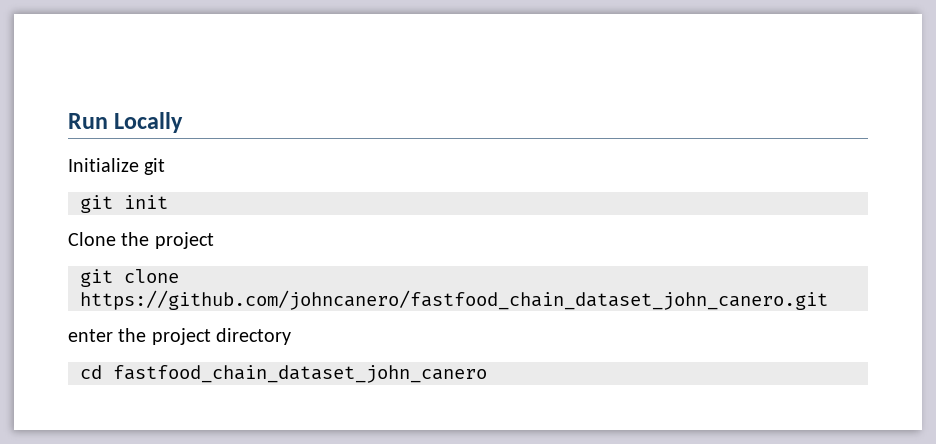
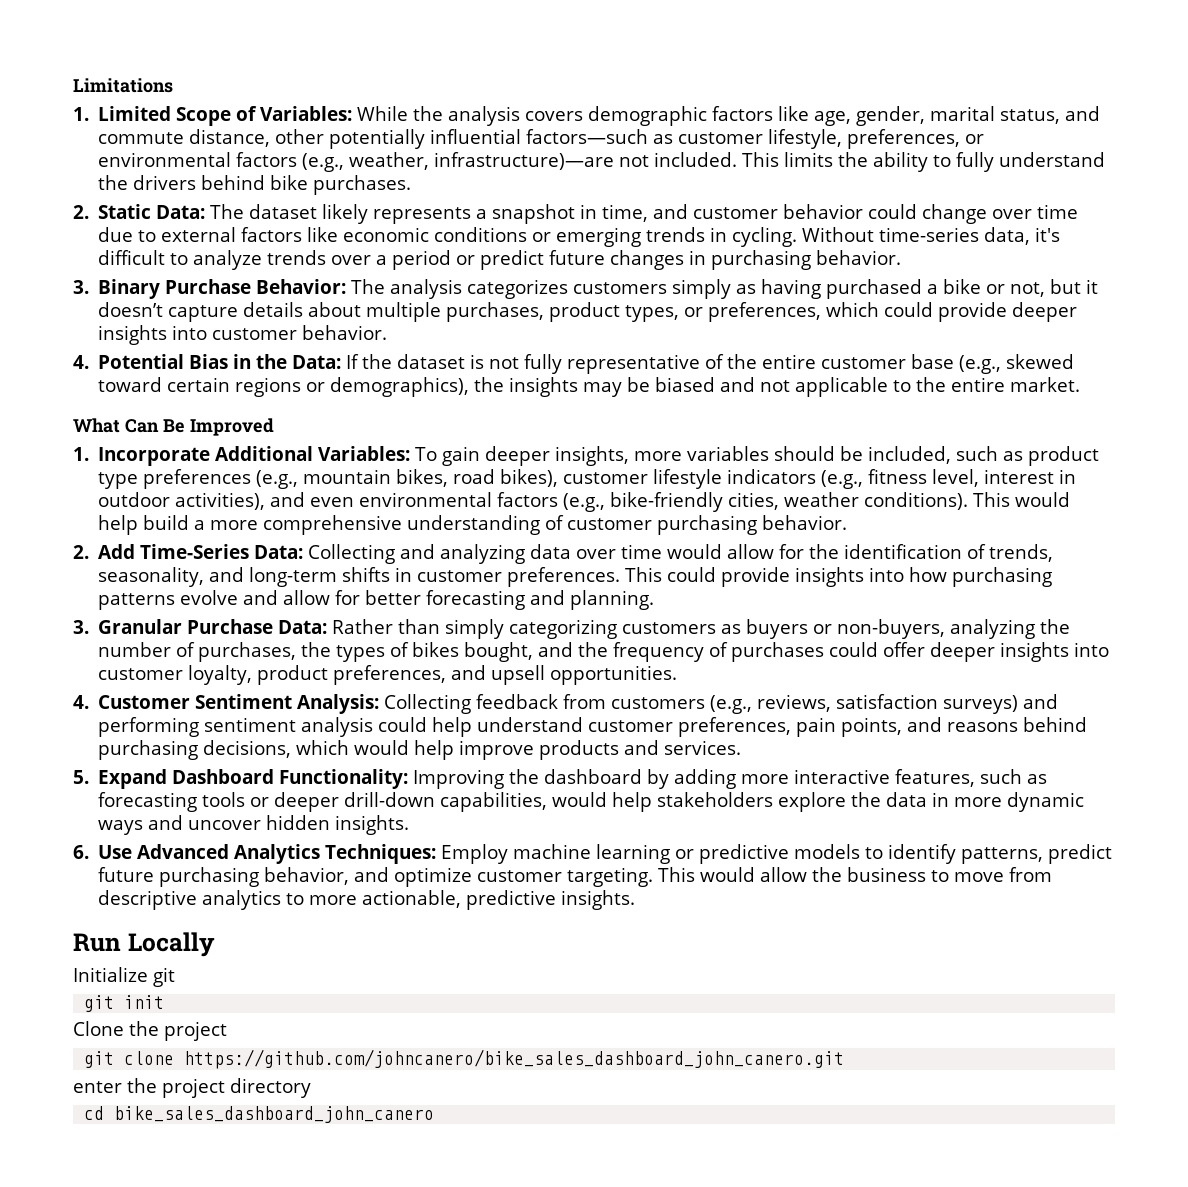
+ Limitations
+ 1. Limited Scope of Variables: While the analysis covers demographic factors like age, gender, marital status, and commute distance, other potentially influential factors—such as customer lifestyle, preferences, or environmental factors (e.g., weather, infrastructure)—are not included. This limits the ability to fully understand the drivers behind bike purchases.
+ 2. Static Data: The dataset likely represents a snapshot in time, and customer behavior could change over time due to external factors like economic conditions or emerging trends in cycling. Without time-series data, it's difficult to analyze trends over a period or predict future changes in purchasing behavior.
+ 3. Binary Purchase Behavior: The analysis categorizes customers simply as having purchased a bike or not, but it doesn’t capture details about multiple purchases, product types, or preferences, which could provide deeper insights into customer behavior.
+ 4. Potential Bias in the Data: If the dataset is not fully representative of the entire customer base (e.g., skewed toward certain regions or demographics), the insights may be biased and not applicable to the entire market.
+ What Can Be Improved
+ 1. Incorporate Additional Variables: To gain deeper insights, more variables should be included, such as product type preferences (e.g., mountain bikes, road bikes), customer lifestyle indicators (e.g., fitness level, interest in outdoor activities), and even environmental factors (e.g., bike-friendly cities, weather conditions). This would help build a more comprehensive understanding of customer purchasing behavior.
+ 2. Add Time-Series Data: Collecting and analyzing data over time would allow for the identification of trends, seasonality, and long-term shifts in customer preferences. This could provide insights into how purchasing patterns evolve and allow for better forecasting and planning.
+ 3. Granular Purchase Data: Rather than simply categorizing customers as buyers or non-buyers, analyzing the number of purchases, the types of bikes bought, and the frequency of purchases could offer deeper insights into customer loyalty, product preferences, and upsell opportunities.
+ 4. Customer Sentiment Analysis: Collecting feedback from customers (e.g., reviews, satisfaction surveys) and performing sentiment analysis could help understand customer preferences, pain points, and reasons behind purchasing decisions, which would help improve products and services.
+ 5. Expand Dashboard Functionality: Improving the dashboard by adding more interactive features, such as forecasting tools or deeper drill-down capabilities, would help stakeholders explore the data in more dynamic ways and uncover hidden insights.
+ 6. Use Advanced Analytics Techniques: Employ machine learning or predictive models to identify patterns, predict future purchasing behavior, and optimize customer targeting. This would allow the business to move from descriptive analytics to more actionable, predictive insights.
- git clone https://github.com/johncanero/fastfood_chain_dataset_john_canero.git
+ git clone https://github.com/johncanero/bike_sales_dashboard_john_canero.git
- cd fastfood_chain_dataset_john_canero
+ cd bike_sales_dashboard_john_canero

